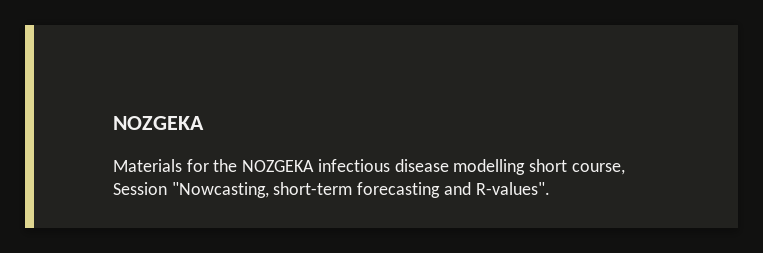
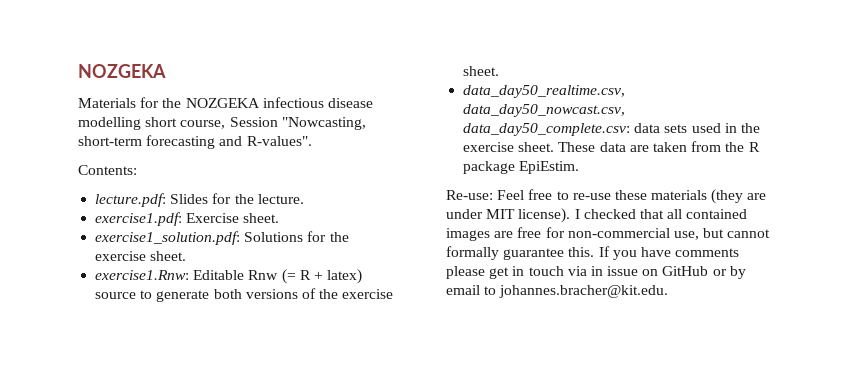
+ Contents:
+ lecture.pdf: Slides for the lecture.
+ exercise1.pdf: Exercise sheet.
+ exercise1_solution.pdf: Solutions for the exercise sheet.
+ exercise1.Rnw: Editable Rnw (= R + latex) source to generate both versions of the exercise sheet.
+ data_day50_realtime.csv, data_day50_nowcast.csv, data_day50_complete.csv: data sets used in the exercise sheet. These data are taken from the R package EpiEstim.
+ Re-use: Feel free to re-use these materials (they are under MIT license). I checked that all contained images are free for non-commercial use, but cannot formally guarantee this. If you have comments please get in touch via in issue on GitHub or by email to johannes.bracher@kit.edu.

